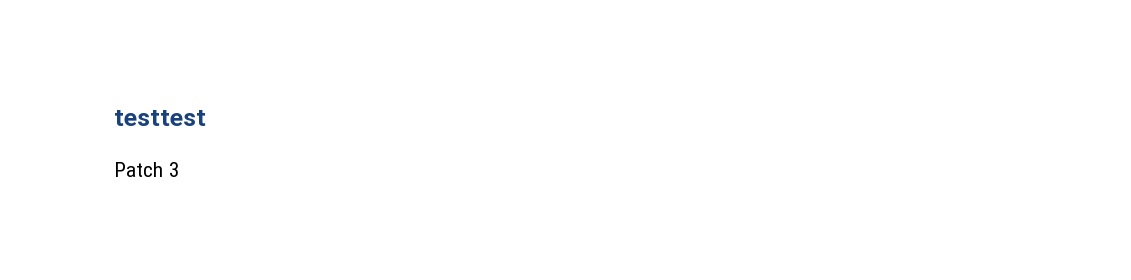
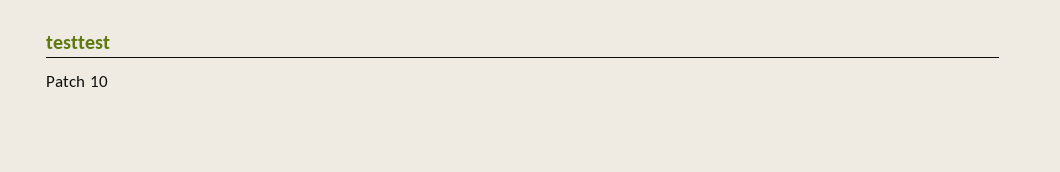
- Patch 3
+ Patch 10

